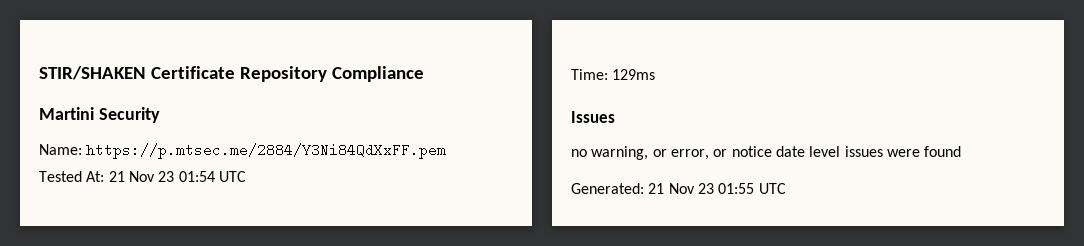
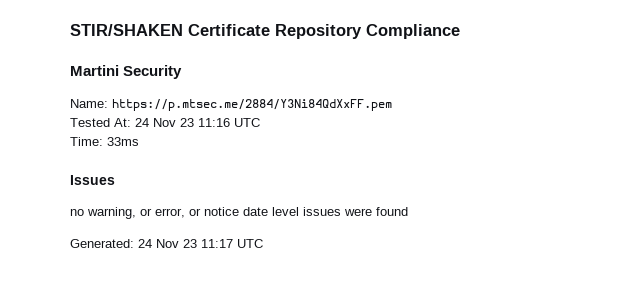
- Tested At: 21 Nov 23 01:54 UTC
+ Tested At: 24 Nov 23 11:16 UTC
- Time: 129ms
+ Time: 33ms
- Generated: 21 Nov 23 01:55 UTC
+ Generated: 24 Nov 23 11:17 UTC

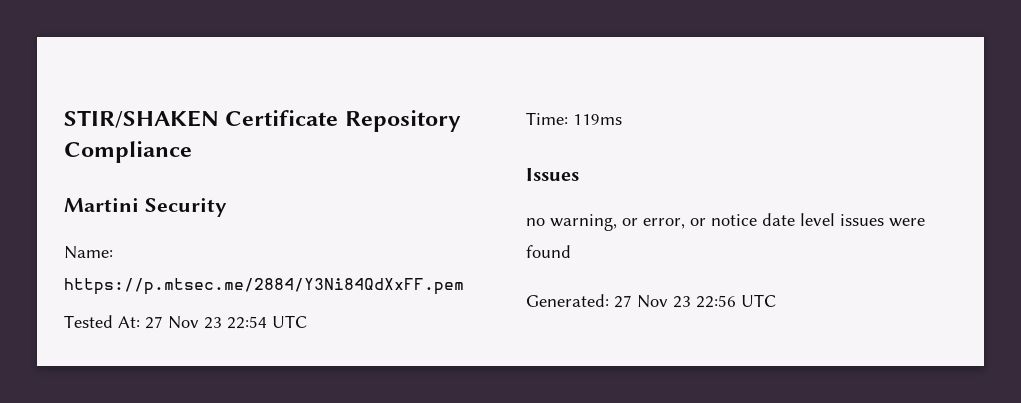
- Tested At: 24 Nov 23 11:16 UTC
+ Tested At: 27 Nov 23 22:54 UTC
- Time: 33ms
+ Time: 119ms
- Generated: 24 Nov 23 11:17 UTC
+ Generated: 27 Nov 23 22:56 UTC

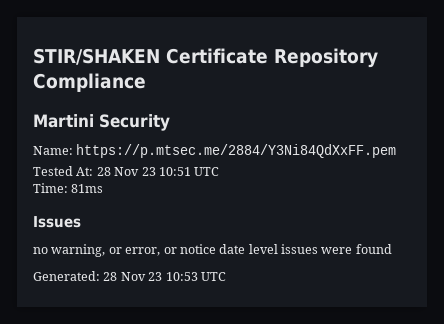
- Tested At: 27 Nov 23 22:54 UTC
+ Tested At: 28 Nov 23 10:51 UTC
- Time: 119ms
+ Time: 81ms
- Generated: 27 Nov 23 22:56 UTC
+ Generated: 28 Nov 23 10:53 UTC

